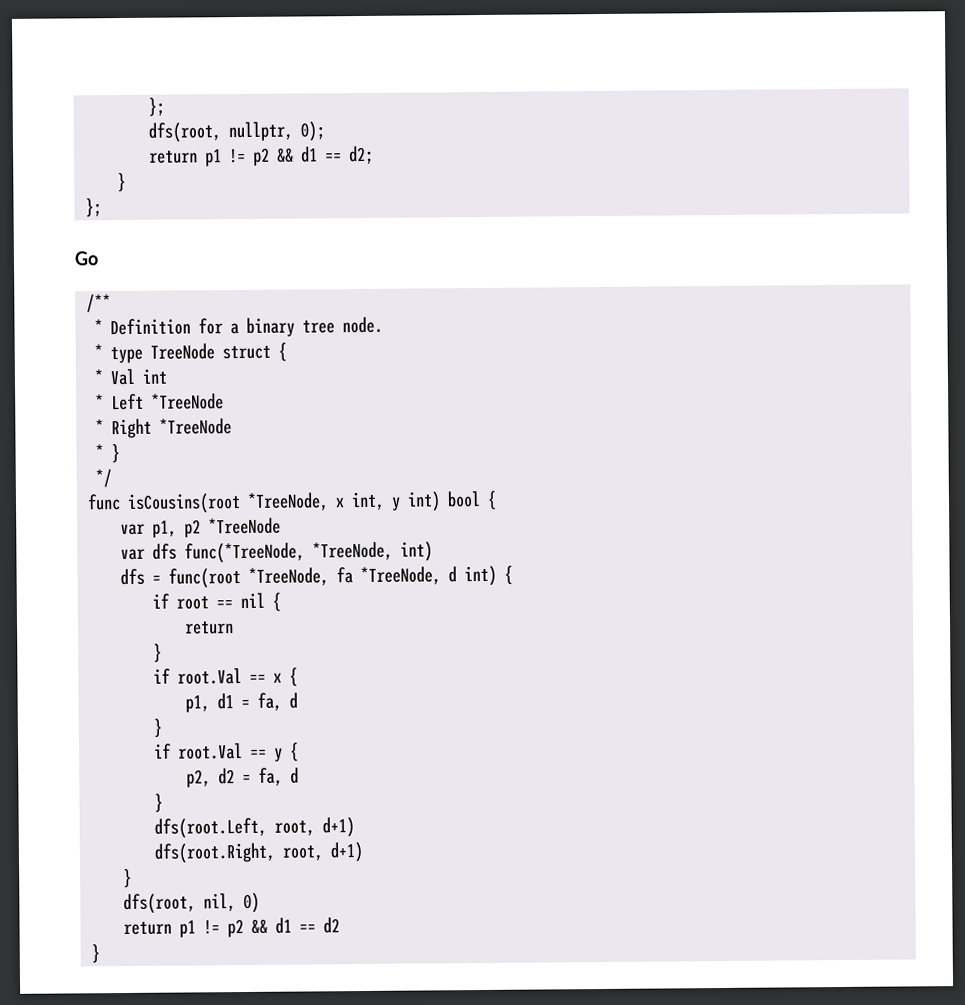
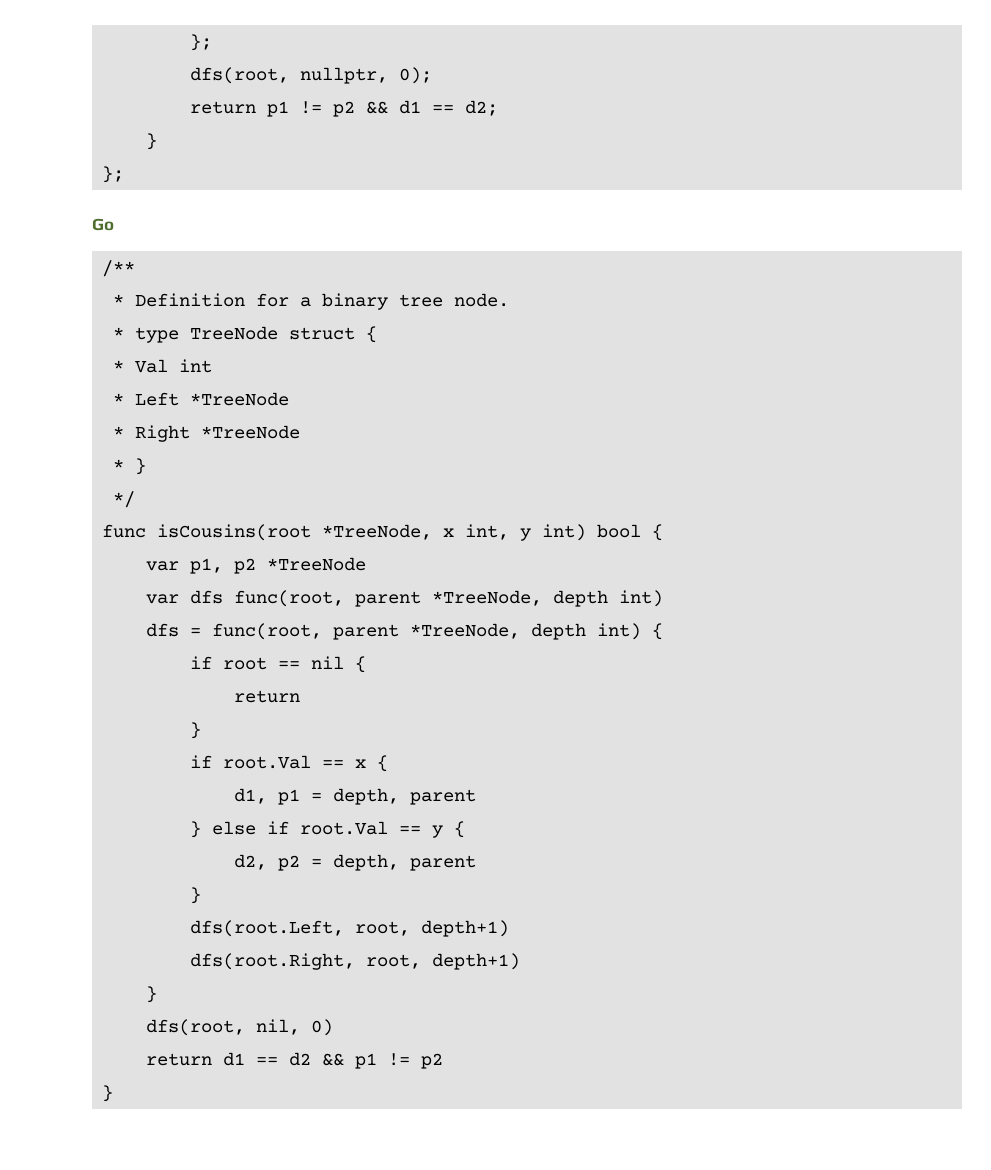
- var dfs func(*TreeNode, *TreeNode, int)
+ var dfs func(root, parent *TreeNode, depth int)
- dfs = func(root *TreeNode, fa *TreeNode, d int) {
+ dfs = func(root, parent *TreeNode, depth int) {
- p1, d1 = fa, d
- }
- if root.Val == y {
+ d1, p1 = depth, parent
+ } else if root.Val == y {
- p2, d2 = fa, d
+ d2, p2 = depth, parent
- dfs(root.Left, root, d+1)
+ dfs(root.Left, root, depth+1)
- dfs(root.Right, root, d+1)
+ dfs(root.Right, root, depth+1)
- return p1 != p2 && d1 == d2
+ return d1 == d2 && p1 != p2

